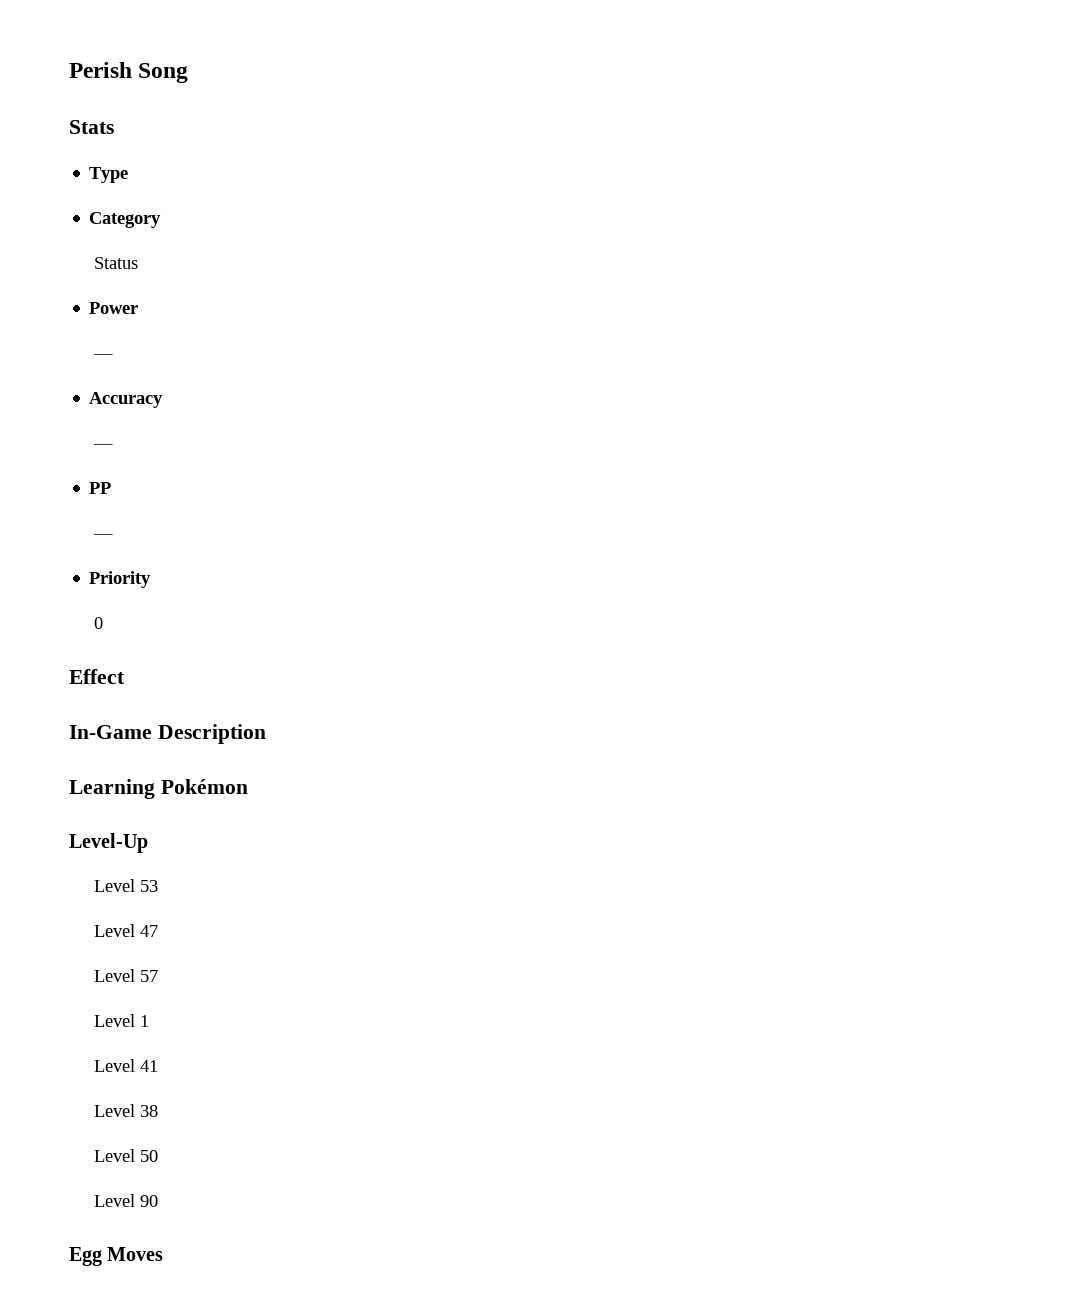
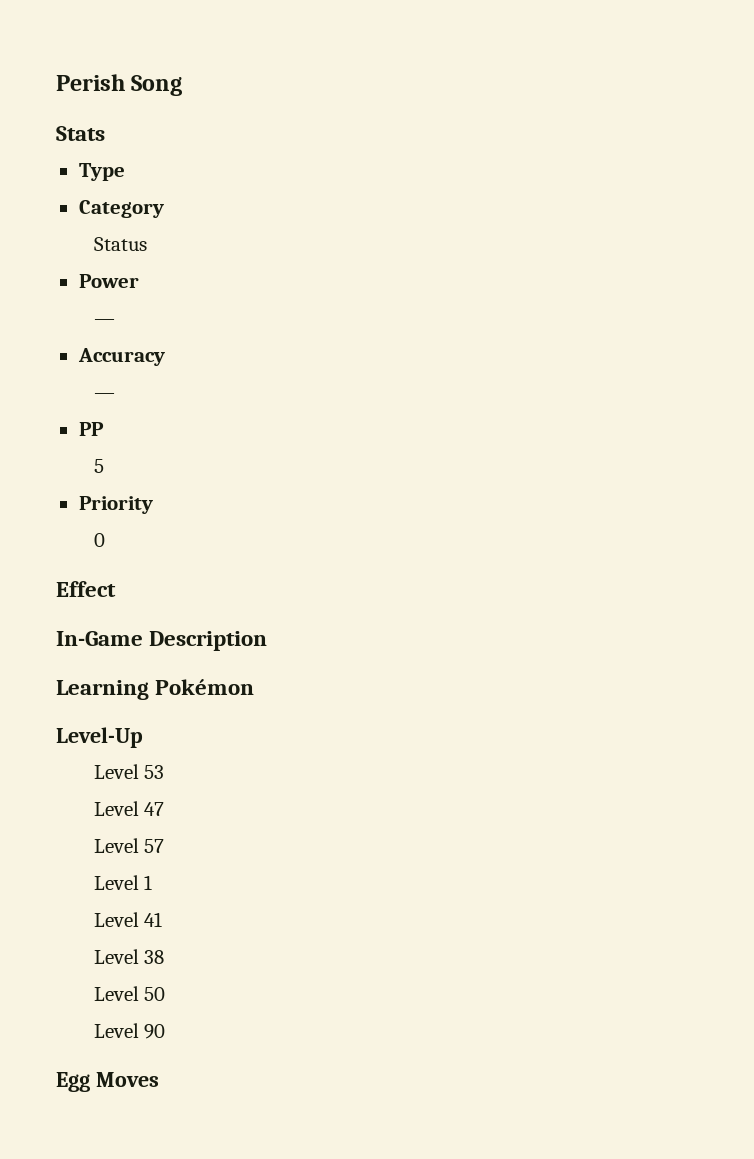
  PP
- —
+ 5

